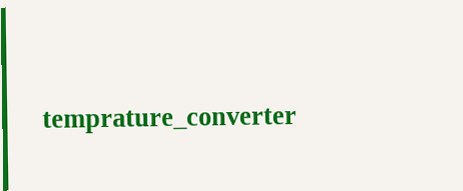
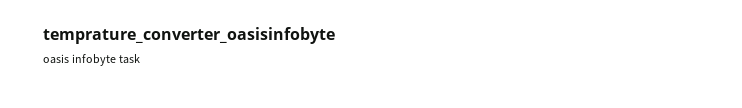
- temprature_converter
+ temprature_converter_oasisinfobyte
+ oasis infobyte task

